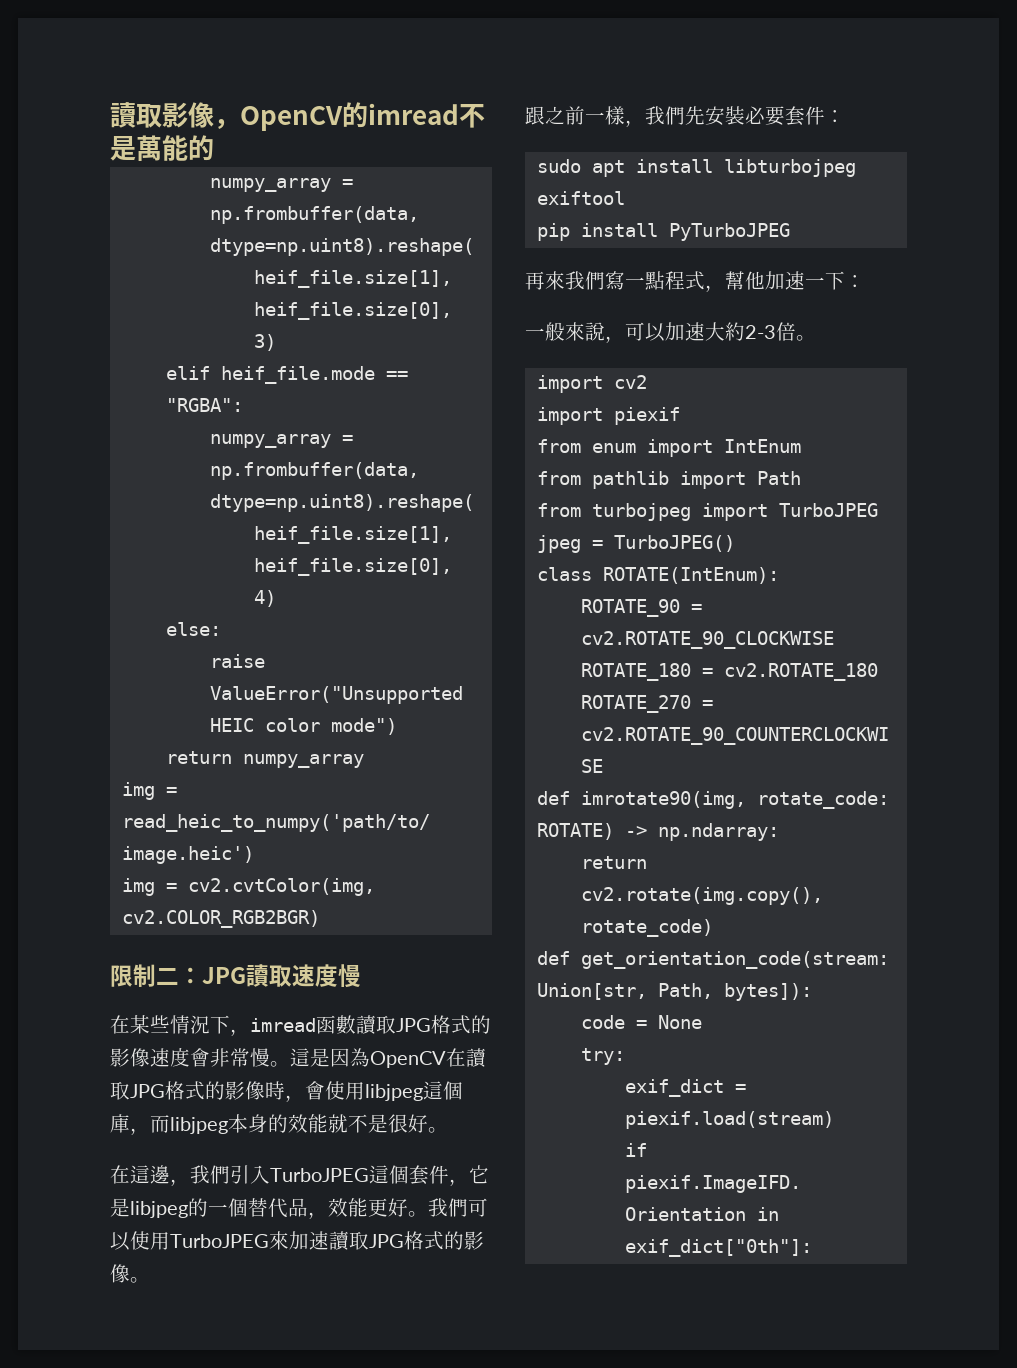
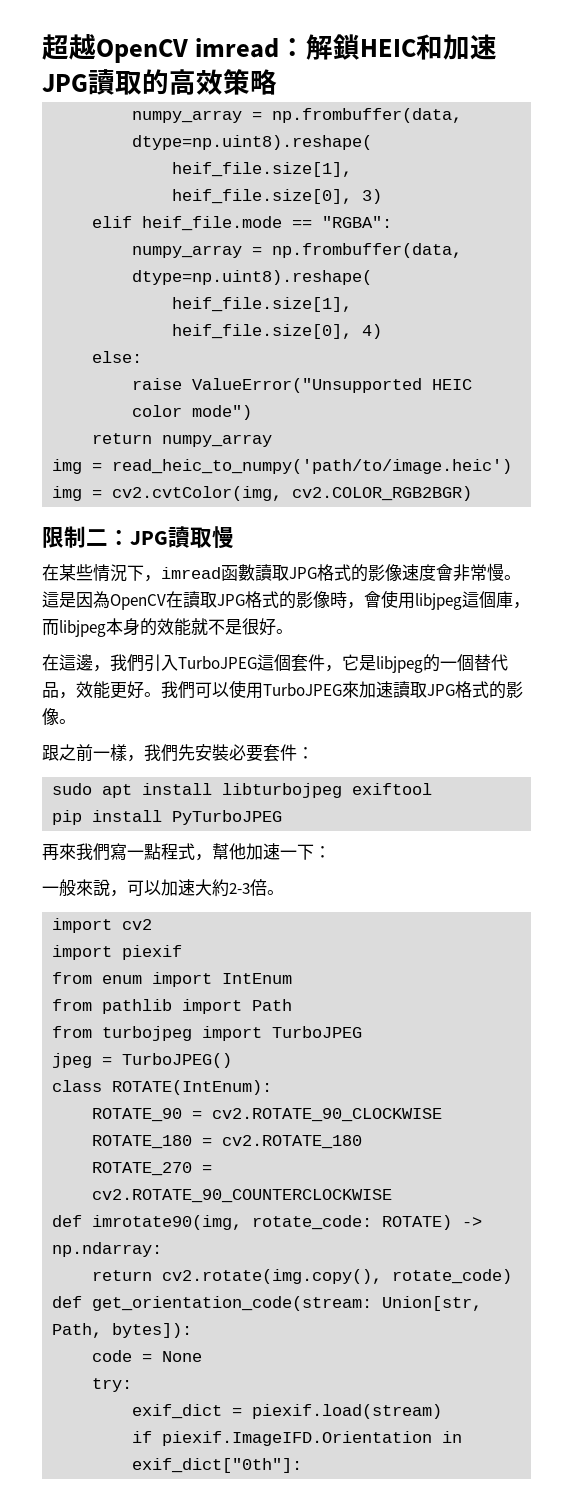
- 讀取影像，OpenCV的imread不是萬能的
+ 超越OpenCV imread：解鎖HEIC和加速JPG讀取的高效策略
- 限制二：JPG讀取速度慢
+ 限制二：JPG讀取慢

